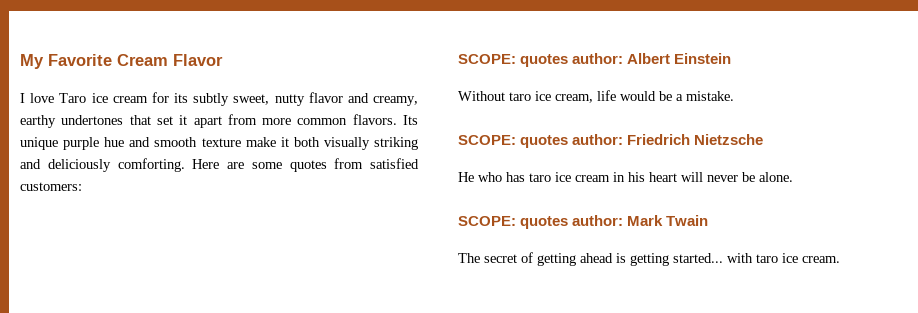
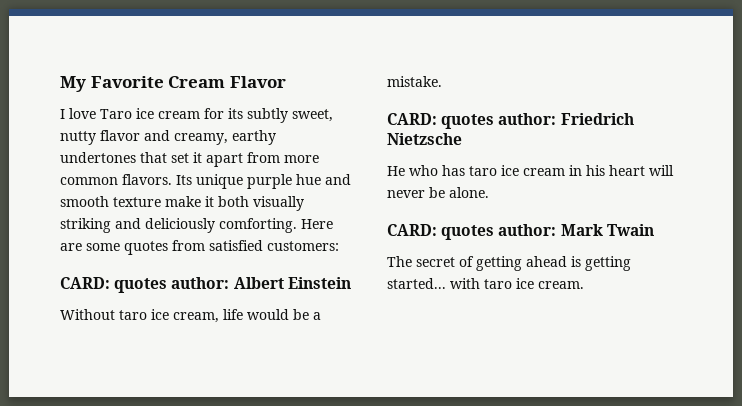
- SCOPE: quotes author: Albert Einstein
+ CARD: quotes author: Albert Einstein
- SCOPE: quotes author: Friedrich Nietzsche
+ CARD: quotes author: Friedrich Nietzsche
- SCOPE: quotes author: Mark Twain
+ CARD: quotes author: Mark Twain

